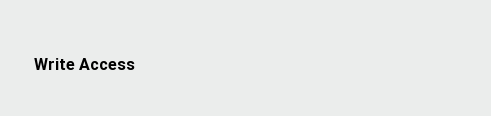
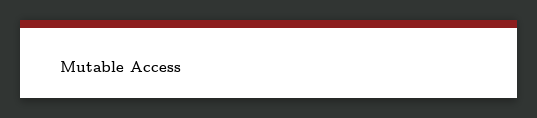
- Write Access
+ Mutable Access

